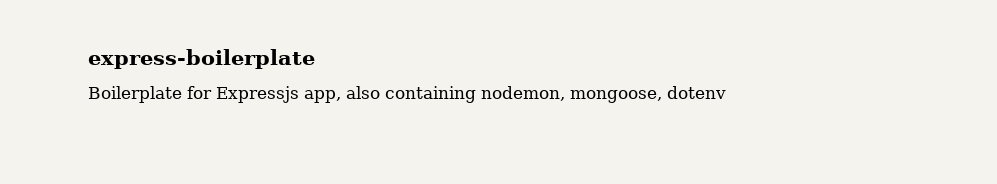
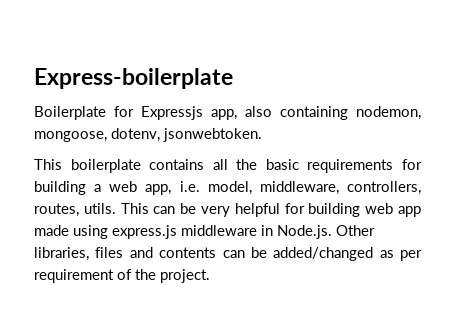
- express-boilerplate
+ Express-boilerplate
- Boilerplate for Expressjs app, also containing nodemon, mongoose, dotenv
+ Boilerplate for Expressjs app, also containing nodemon, mongoose, dotenv, jsonwebtoken.
+ This boilerplate contains all the basic requirements for building a web app, i.e. model, middleware, controllers, routes, utils. This can be very helpful for building web app made using express.js middleware in Node.js. Other libraries, files and contents can be added/changed as per requirement of the project.

